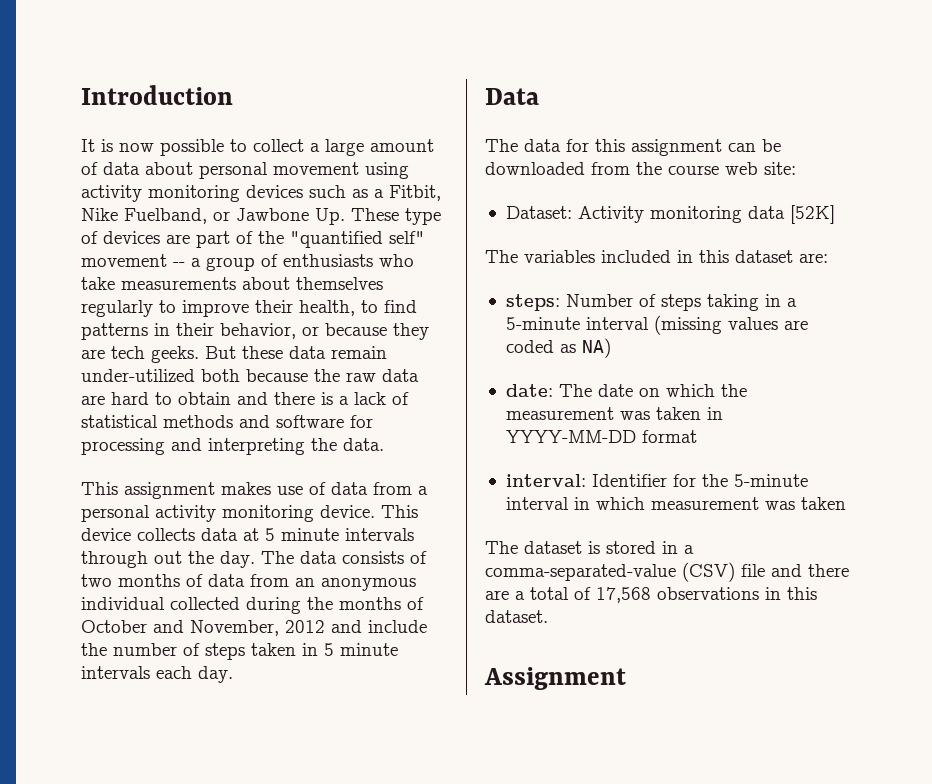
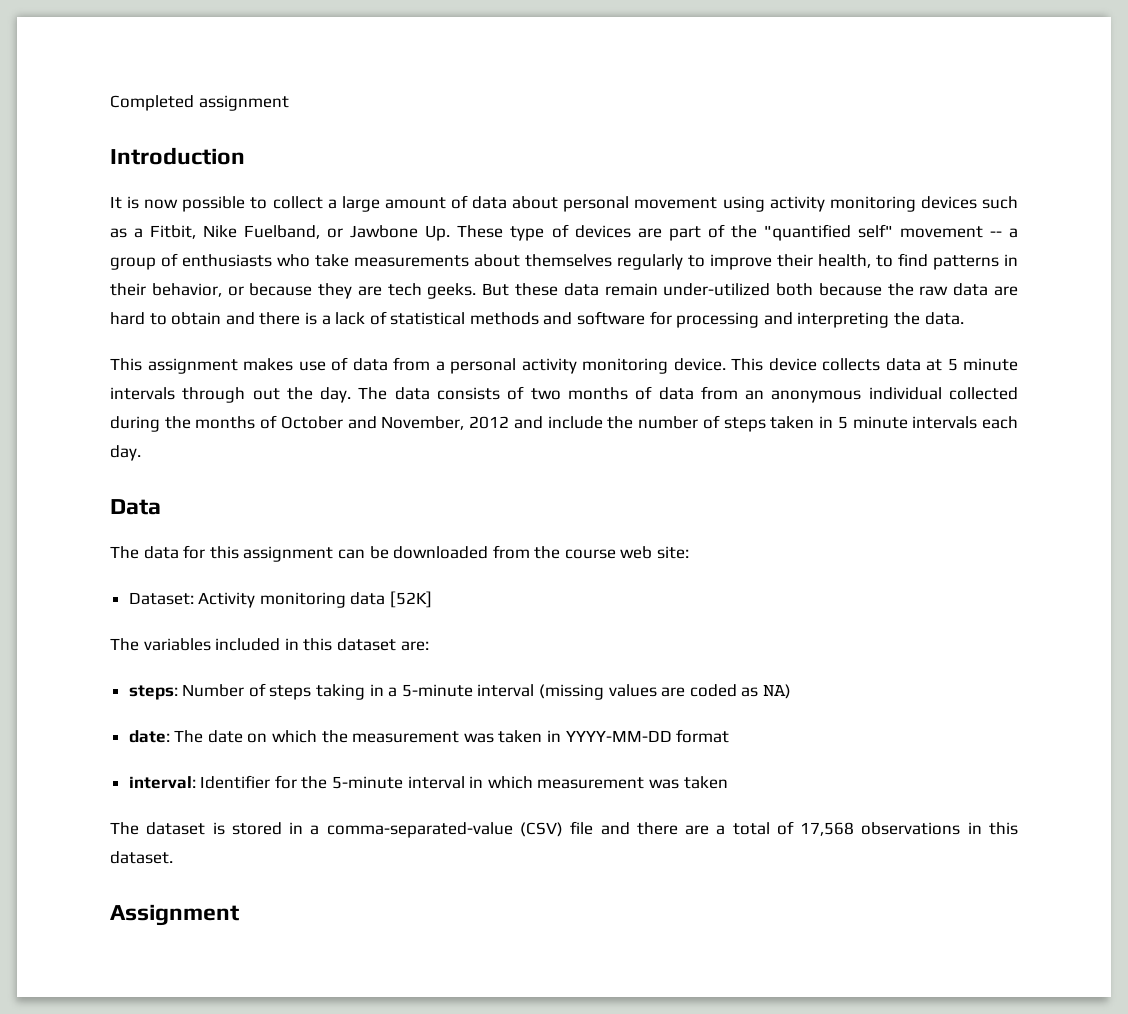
+ Completed assignment

